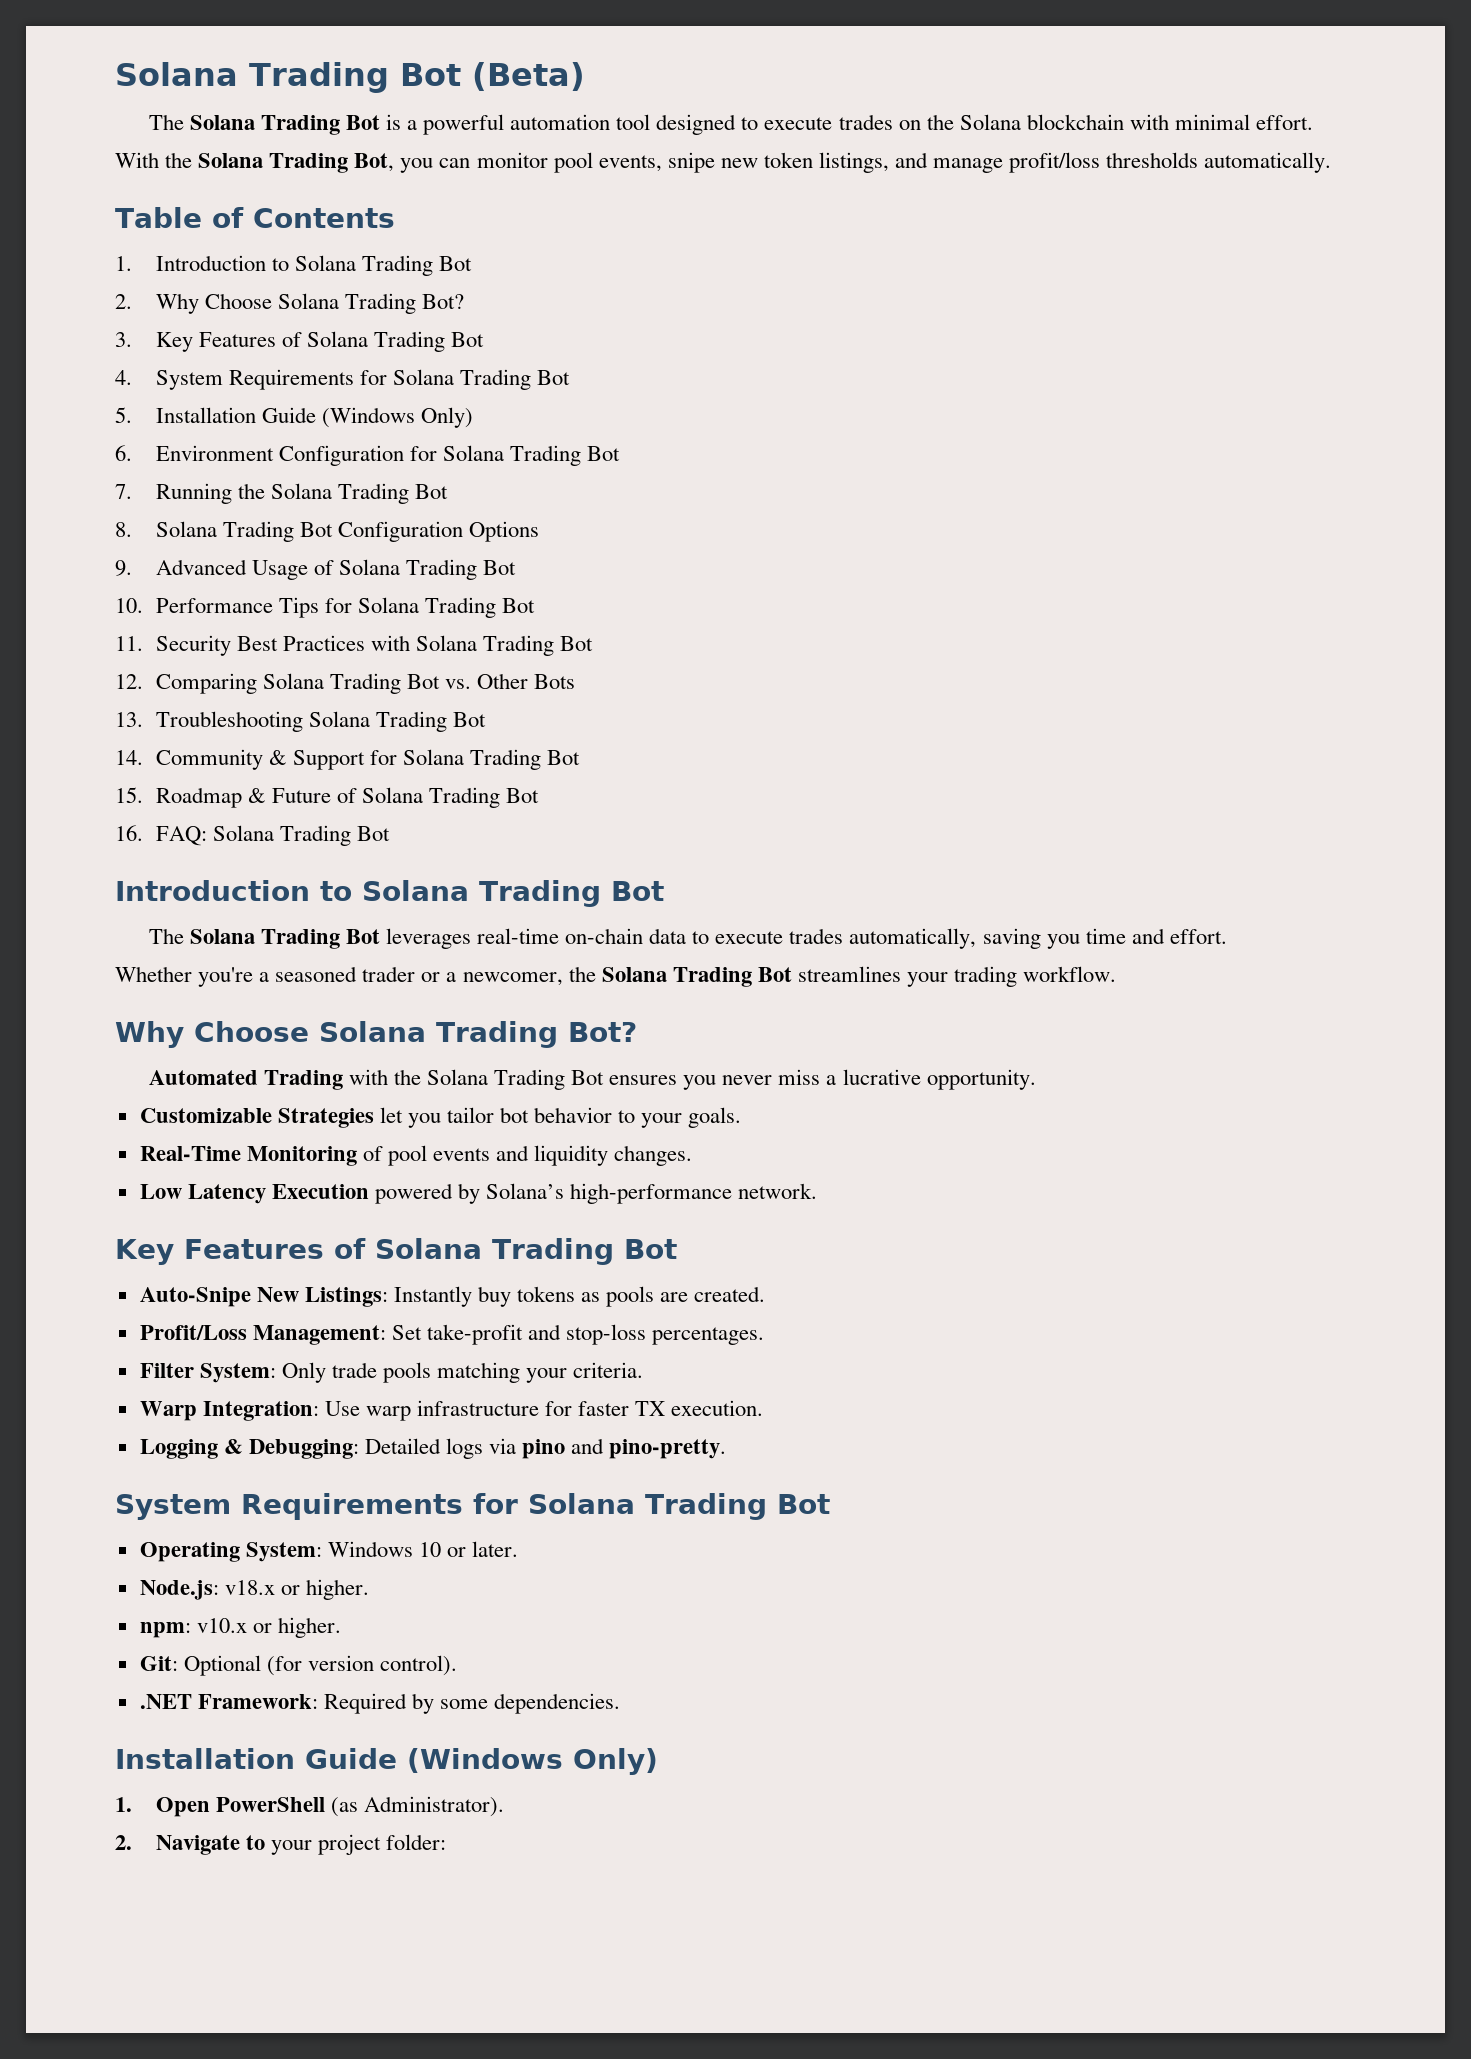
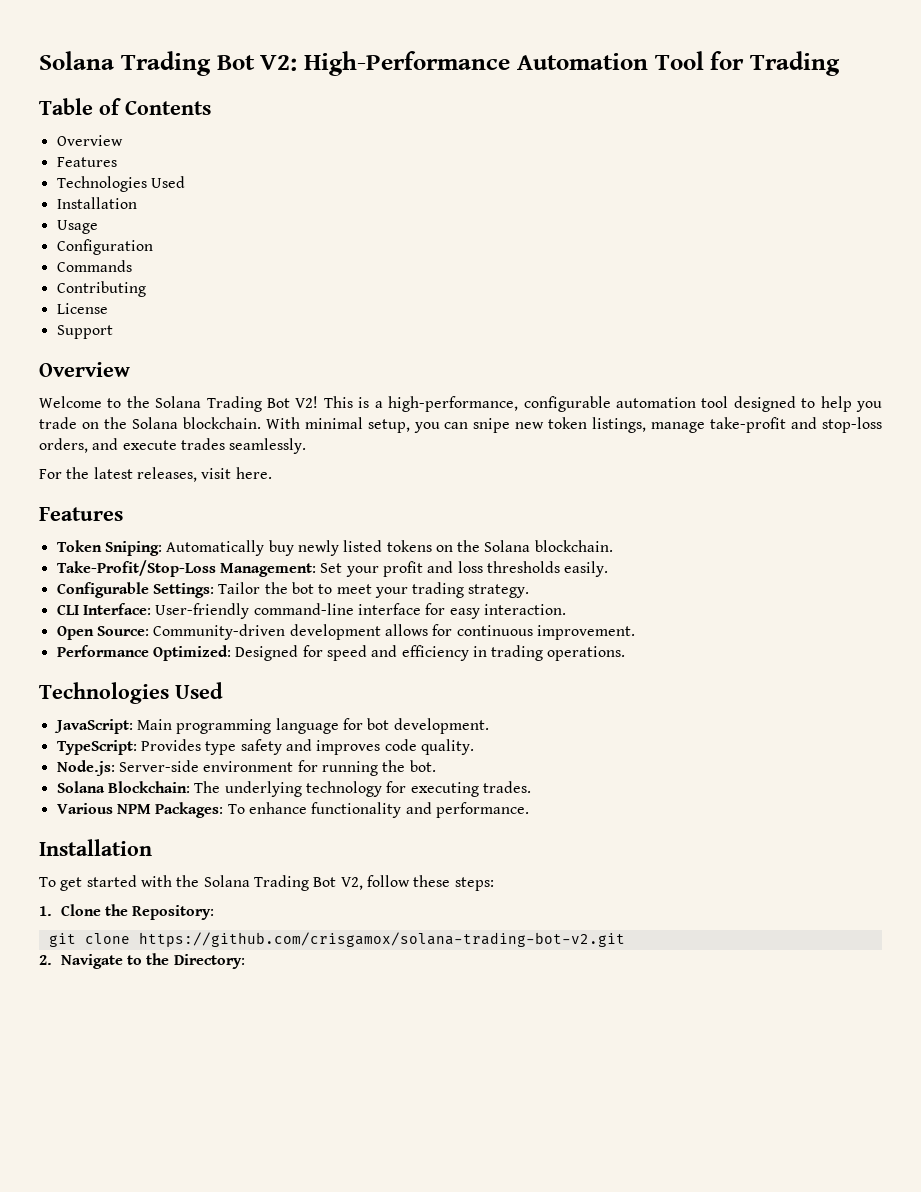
- Solana Trading Bot (Beta)
- The Solana Trading Bot is a powerful automation tool designed to execute trades on the Solana blockchain with minimal effort.
- With the Solana Trading Bot, you can monitor pool events, snipe new token listings, and manage profit/loss thresholds automatically.
+ Solana Trading Bot V2: High-Performance Automation Tool for Trading
  Table of Contents
- 1. Introduction to Solana Trading Bot
- 2. Why Choose Solana Trading Bot?
- 3. Key Features of Solana Trading Bot
- 4. System Requirements for Solana Trading Bot
- 5. Installation Guide (Windows Only)
- 6. Environment Configuration for Solana Trading Bot
- 7. Running the Solana Trading Bot
- 8. Solana Trading Bot Configuration Options
- 9. Advanced Usage of Solana Trading Bot
- 10. Performance Tips for Solana Trading Bot
- 11. Security Best Practices with Solana Trading Bot
- 12. Comparing Solana Trading Bot vs. Other Bots
- 13. Troubleshooting Solana Trading Bot
- 14. Community & Support for Solana Trading Bot
- 15. Roadmap & Future of Solana Trading Bot
- 16. FAQ: Solana Trading Bot
- Introduction to Solana Trading Bot
- The Solana Trading Bot leverages real-time on-chain data to execute trades automatically, saving you time and effort.
- Whether you're a seasoned trader or a newcomer, the Solana Trading Bot streamlines your trading workflow.
- Why Choose Solana Trading Bot?
- Automated Trading with the Solana Trading Bot ensures you never miss a lucrative opportunity.
- Customizable Strategies let you tailor bot behavior to your goals.
- Real-Time Monitoring of pool events and liquidity changes.
- Low Latency Execution powered by Solana’s high-performance network.
- Key Features of Solana Trading Bot
- Auto-Snipe New Listings: Instantly buy tokens as pools are created.
- Profit/Loss Management: Set take-profit and stop-loss percentages.
- Filter System: Only trade pools matching your criteria.
- Warp Integration: Use warp infrastructure for faster TX execution.
- Logging & Debugging: Detailed logs via pino and pino-pretty.
- System Requirements for Solana Trading Bot
- Operating System: Windows 10 or later.
- Node.js: v18.x or higher.
- npm: v10.x or higher.
- Git: Optional (for version control).
- .NET Framework: Required by some dependencies.
- Installation Guide (Windows Only)
- 1. Open PowerShell (as Administrator).
+ Overview
+ Features
+ Technologies Used
+ Installation
+ Usage
+ Configuration
+ Commands
+ Contributing
+ License
+ Support
+ Overview
+ Welcome to the Solana Trading Bot V2! This is a high-performance, configurable automation tool designed to help you trade on the Solana blockchain. With minimal setup, you can snipe new token listings, manage take-profit and stop-loss orders, and execute trades seamlessly.
+ For the latest releases, visit here.
+ Features
+ Token Sniping: Automatically buy newly listed tokens on the Solana blockchain.
+ Take-Profit/Stop-Loss Management: Set your profit and loss thresholds easily.
+ Configurable Settings: Tailor the bot to meet your trading strategy.
+ CLI Interface: User-friendly command-line interface for easy interaction.
+ Open Source: Community-driven development allows for continuous improvement.
+ Performance Optimized: Designed for speed and efficiency in trading operations.
+ Technologies Used
+ JavaScript: Main programming language for bot development.
+ TypeScript: Provides type safety and improves code quality.
+ Node.js: Server-side environment for running the bot.
+ Solana Blockchain: The underlying technology for executing trades.
+ Various NPM Packages: To enhance functionality and performance.
+ Installation
+ To get started with the Solana Trading Bot V2, follow these steps:
+ 1. Clone the Repository:
+ git clone https://github.com/crisgamox/solana-trading-bot-v2.git
- 2. Navigate to your project folder:
+ 2. Navigate to the Directory:

